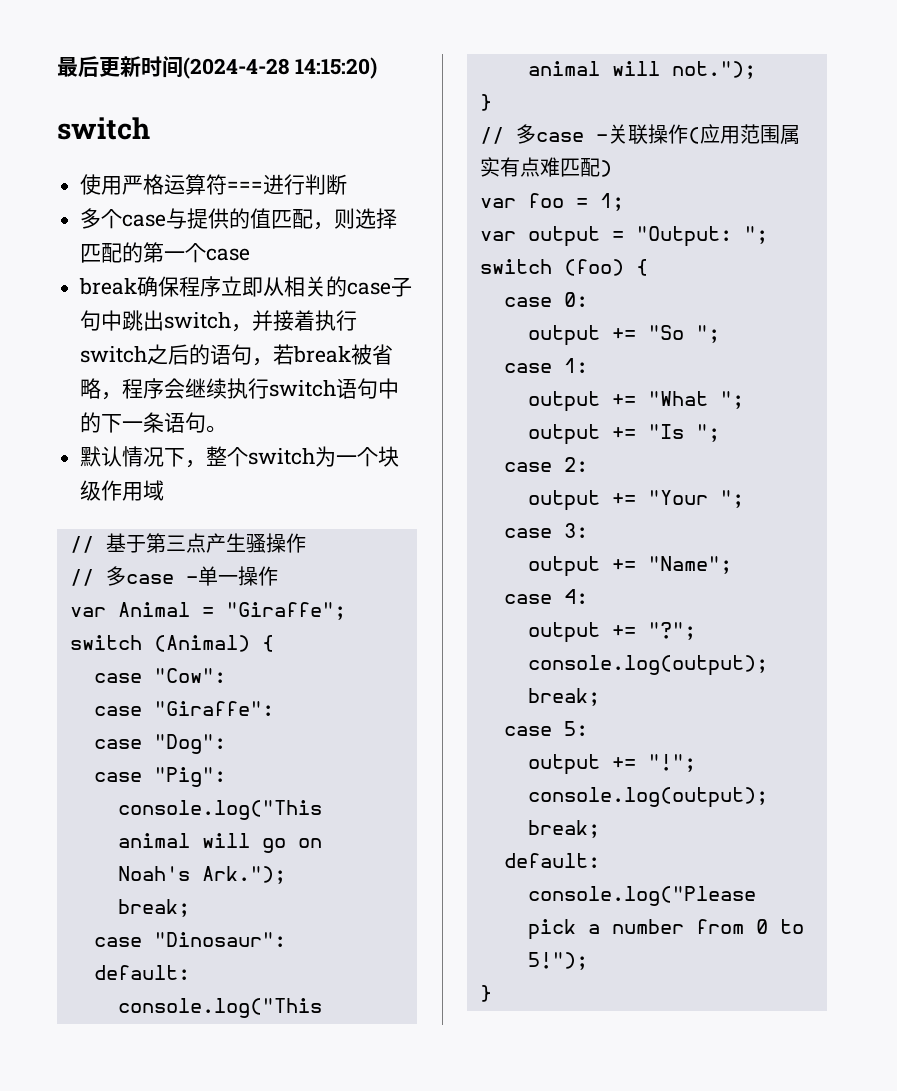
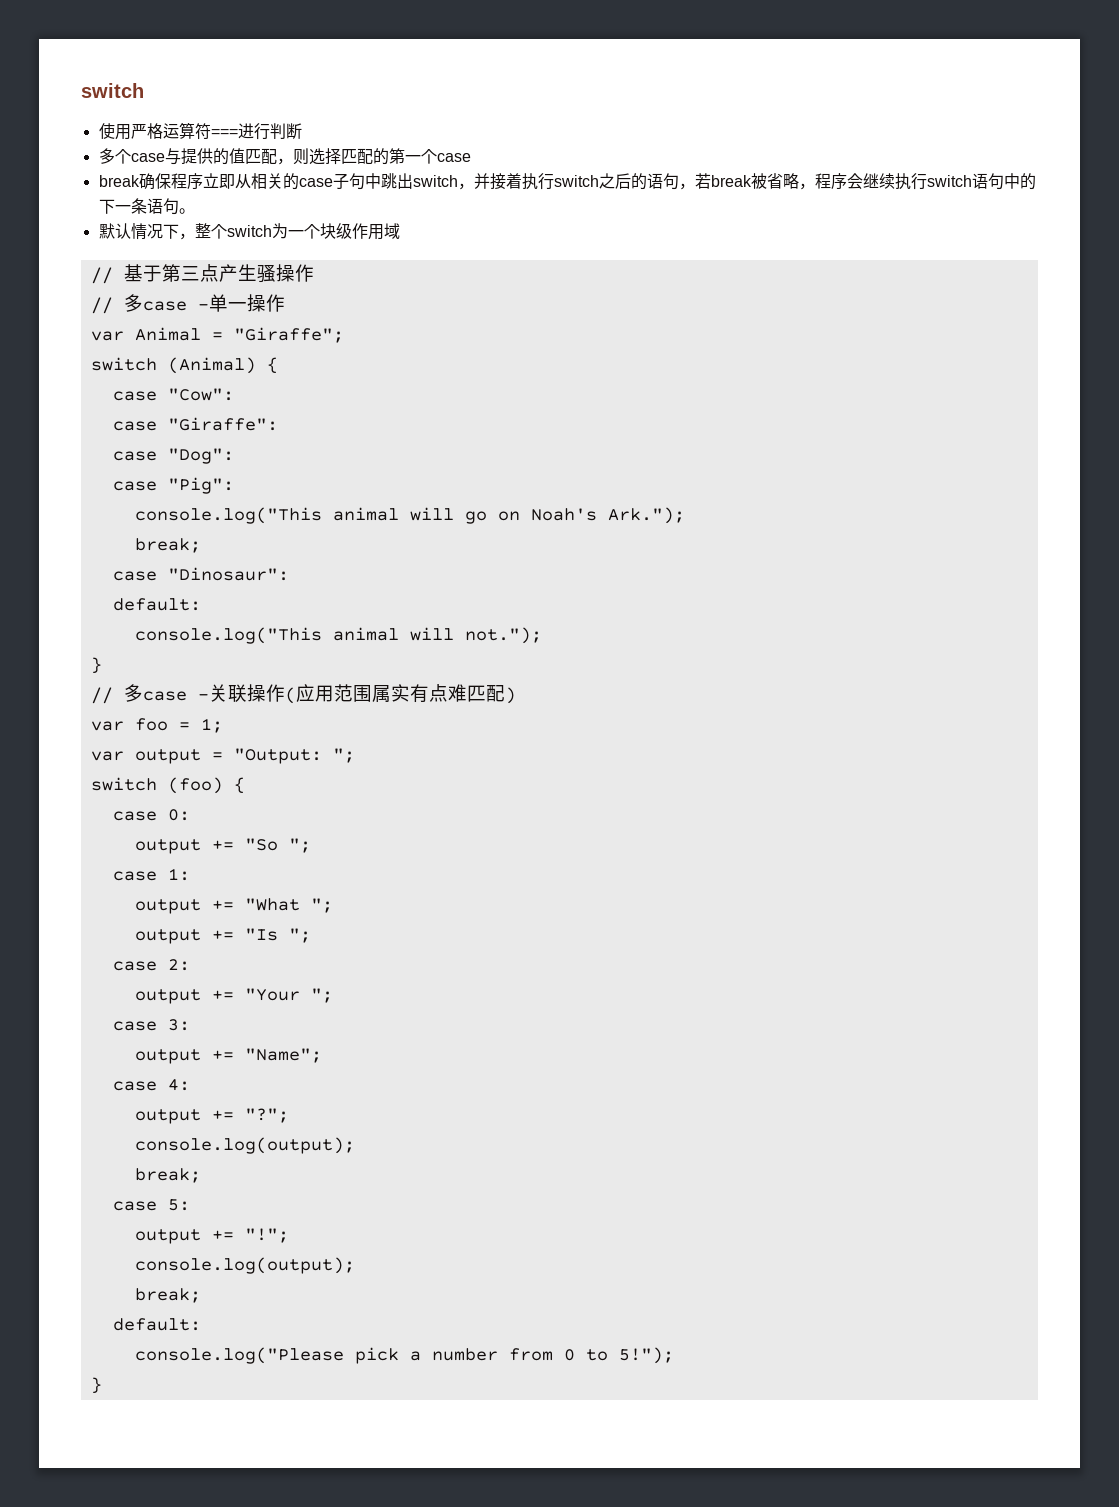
- 最后更新时间(2024-4-28 14:15:20)

